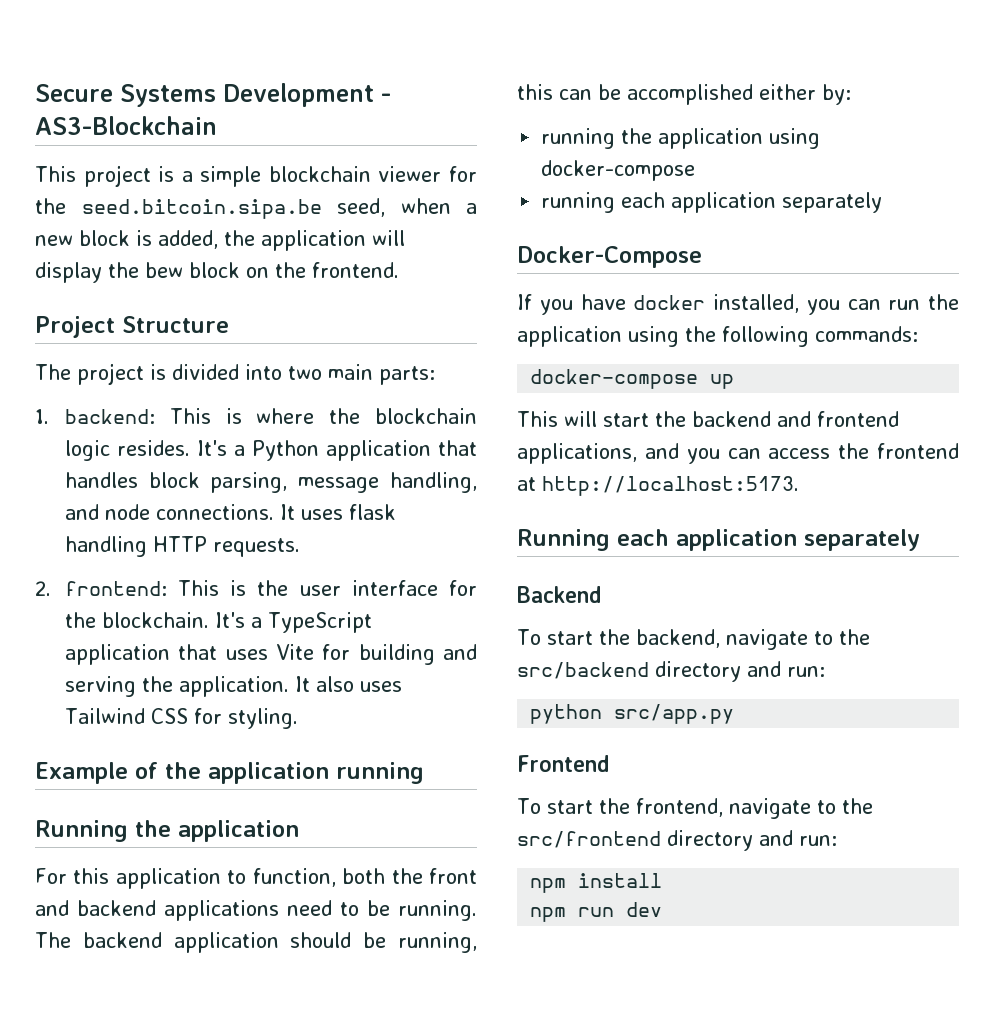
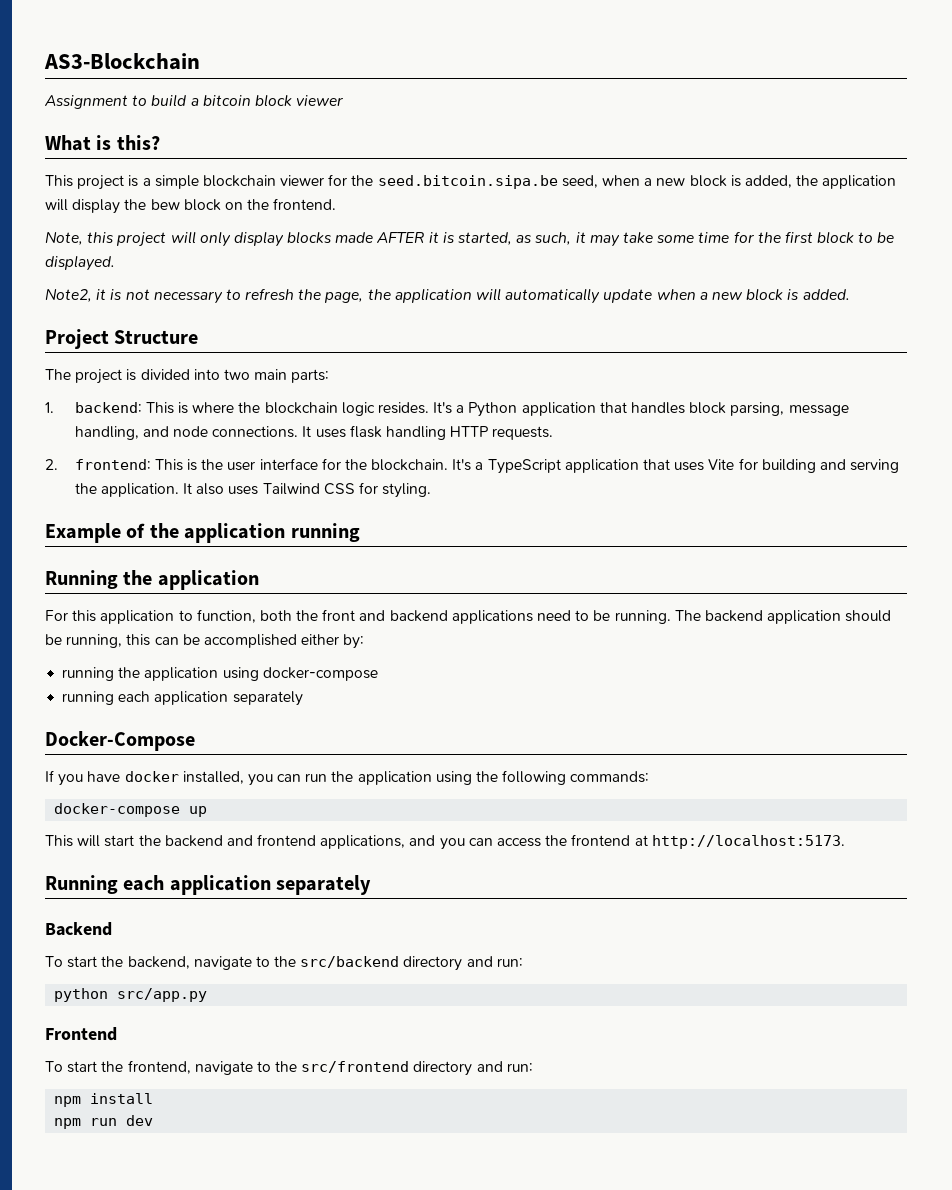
- Secure Systems Development - AS3-Blockchain
+ AS3-Blockchain
+ Assignment to build a bitcoin block viewer
+ What is this?
+ Note, this project will only display blocks made AFTER it is started, as such, it may take some time for the first block to be displayed.
+ Note2, it is not necessary to refresh the page, the application will automatically update when a new block is added.

